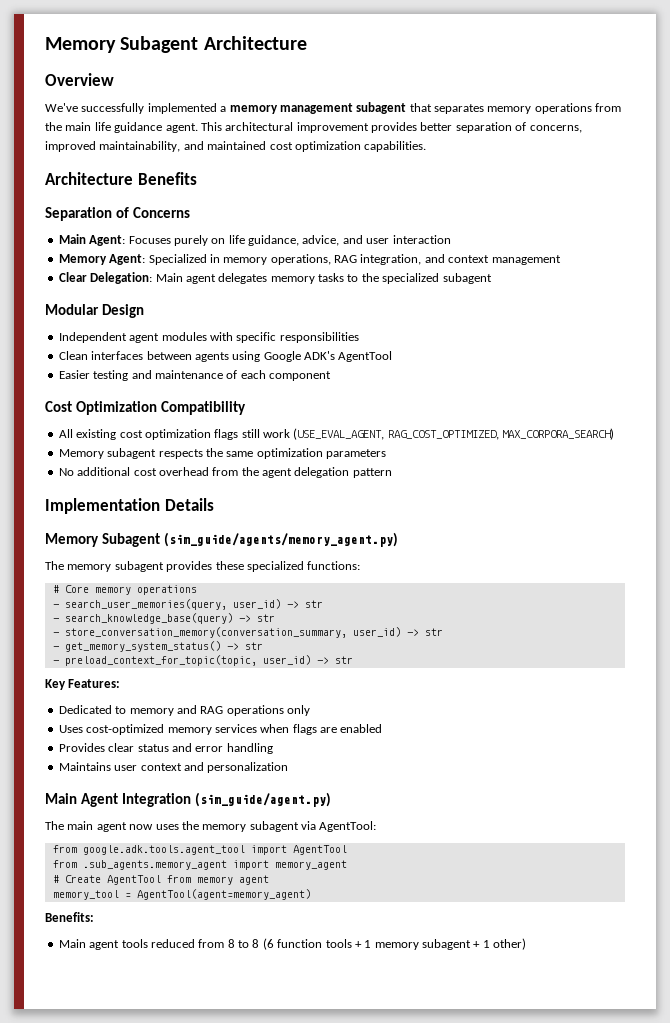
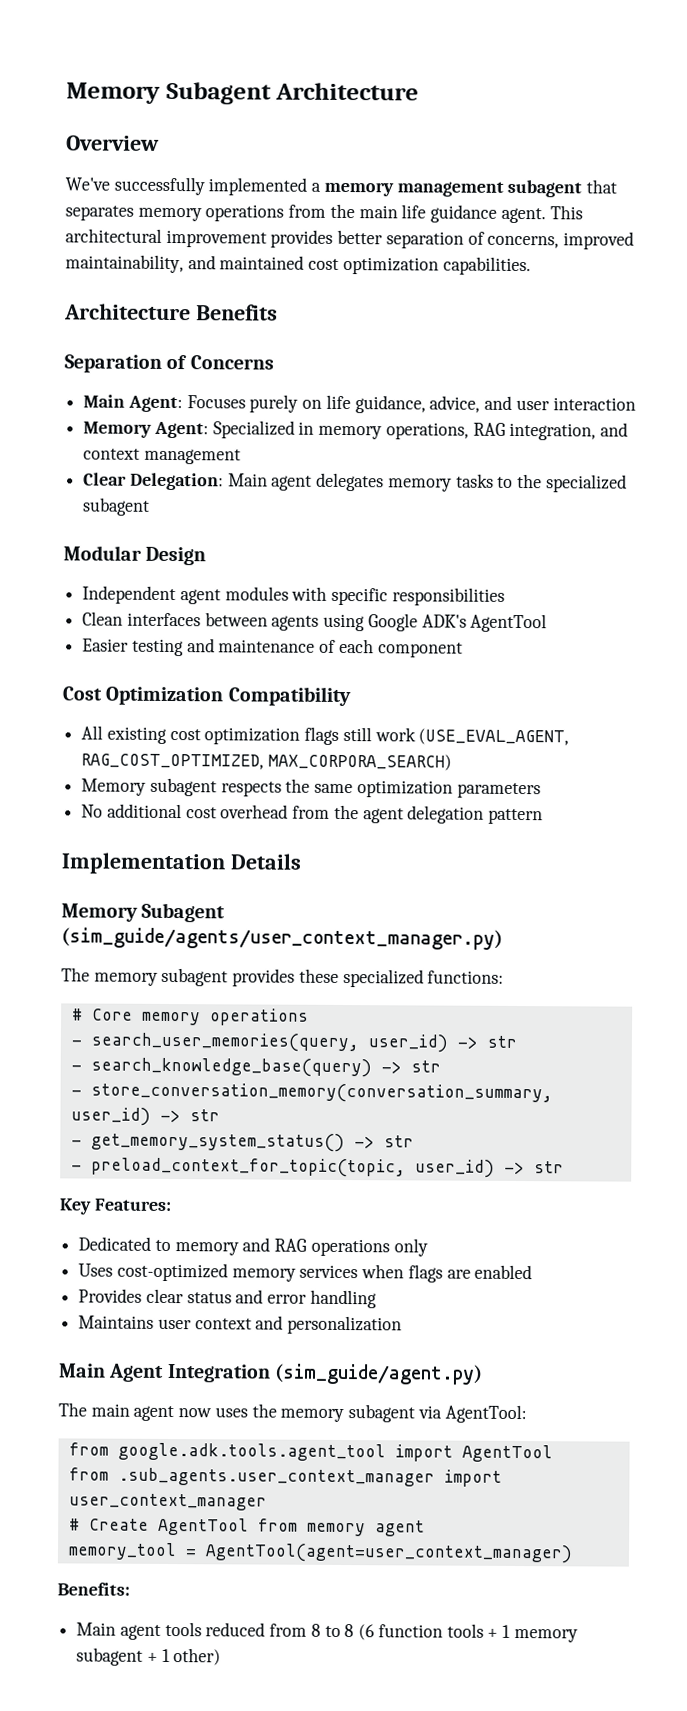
- Memory Subagent (sim_guide/agents/memory_agent.py)
+ Memory Subagent (sim_guide/agents/user_context_manager.py)
- from .sub_agents.memory_agent import memory_agent
+ from .sub_agents.user_context_manager import user_context_manager
- memory_tool = AgentTool(agent=memory_agent)
+ memory_tool = AgentTool(agent=user_context_manager)

